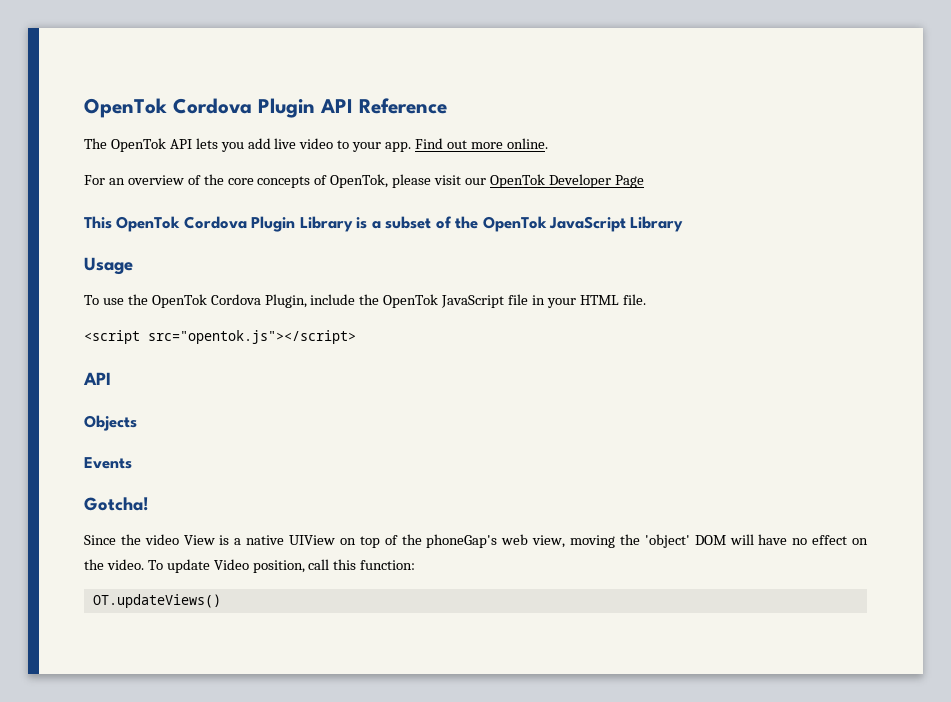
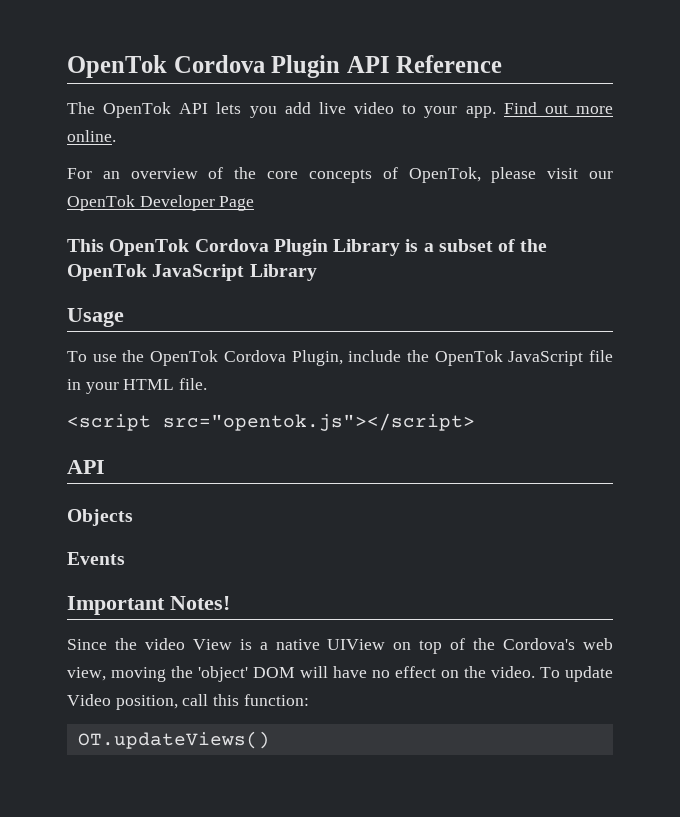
- Gotcha!
+ Important Notes!
- Since the video View is a native UIView on top of the phoneGap's web view, moving the 'object' DOM will have no effect on the video.
+ Since the video View is a native UIView on top of the Cordova's web view, moving the 'object' DOM will have no effect on the video.

